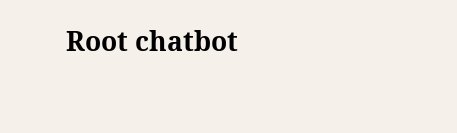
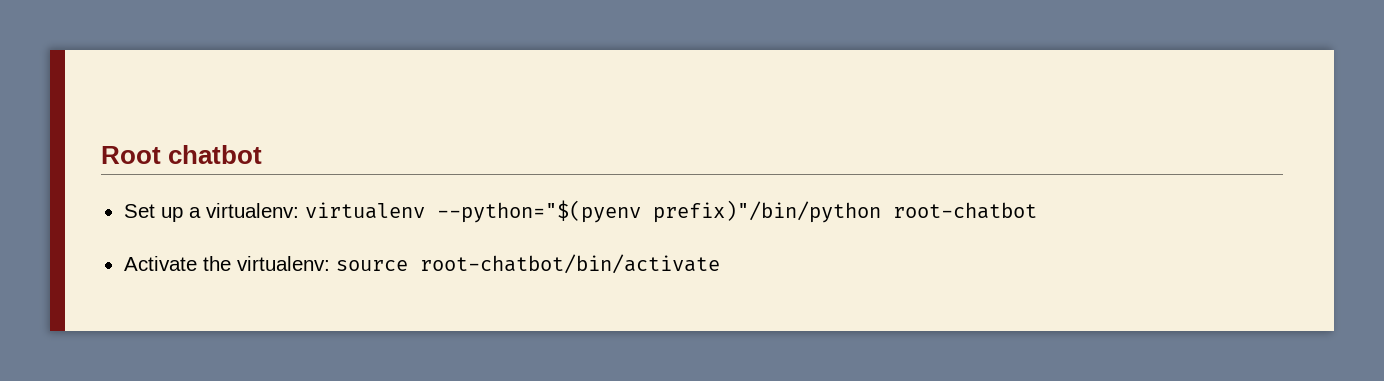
+ Set up a virtualenv: virtualenv --python="$(pyenv prefix)"/bin/python root-chatbot
+ Activate the virtualenv: source root-chatbot/bin/activate

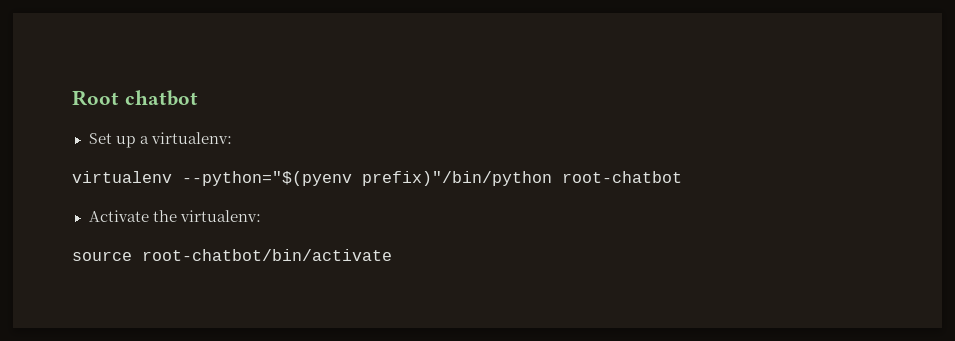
- Set up a virtualenv: virtualenv --python="$(pyenv prefix)"/bin/python root-chatbot
+ Set up a virtualenv:
+ virtualenv --python="$(pyenv prefix)"/bin/python root-chatbot
- Activate the virtualenv: source root-chatbot/bin/activate
+ Activate the virtualenv:
+ source root-chatbot/bin/activate

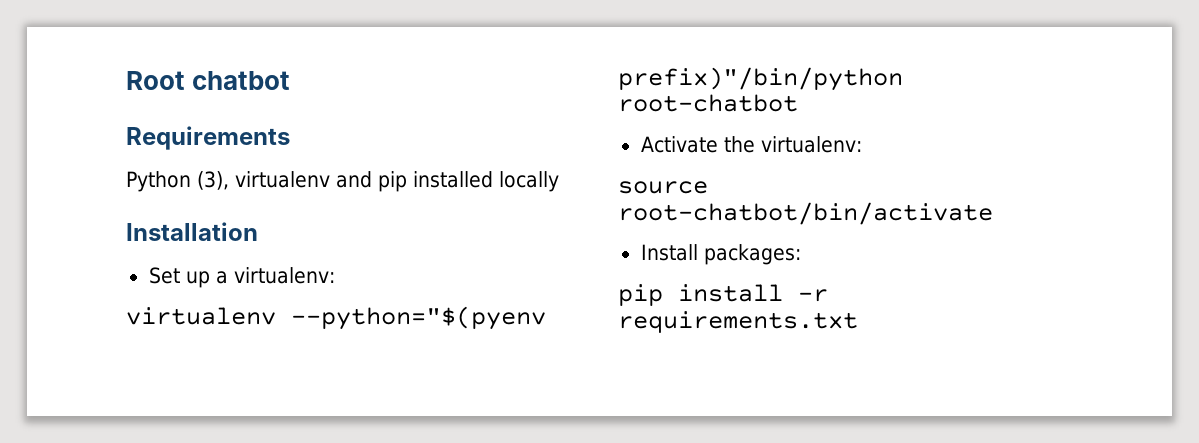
+ Requirements
+ Python (3), virtualenv and pip installed locally
+ Installation
+ Install packages:
+ pip install -r requirements.txt

